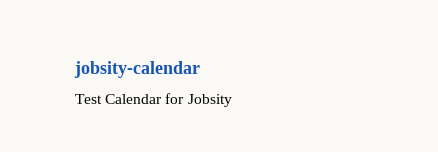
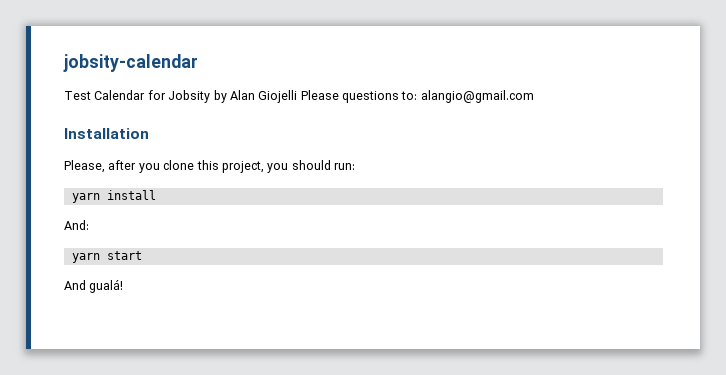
- Test Calendar for Jobsity
+ Test Calendar for Jobsity by Alan Giojelli Please questions to: alangio@gmail.com
+ Installation
+ Please, after you clone this project, you should run:
+ yarn install
+ And:
+ yarn start
+ And gualá!

